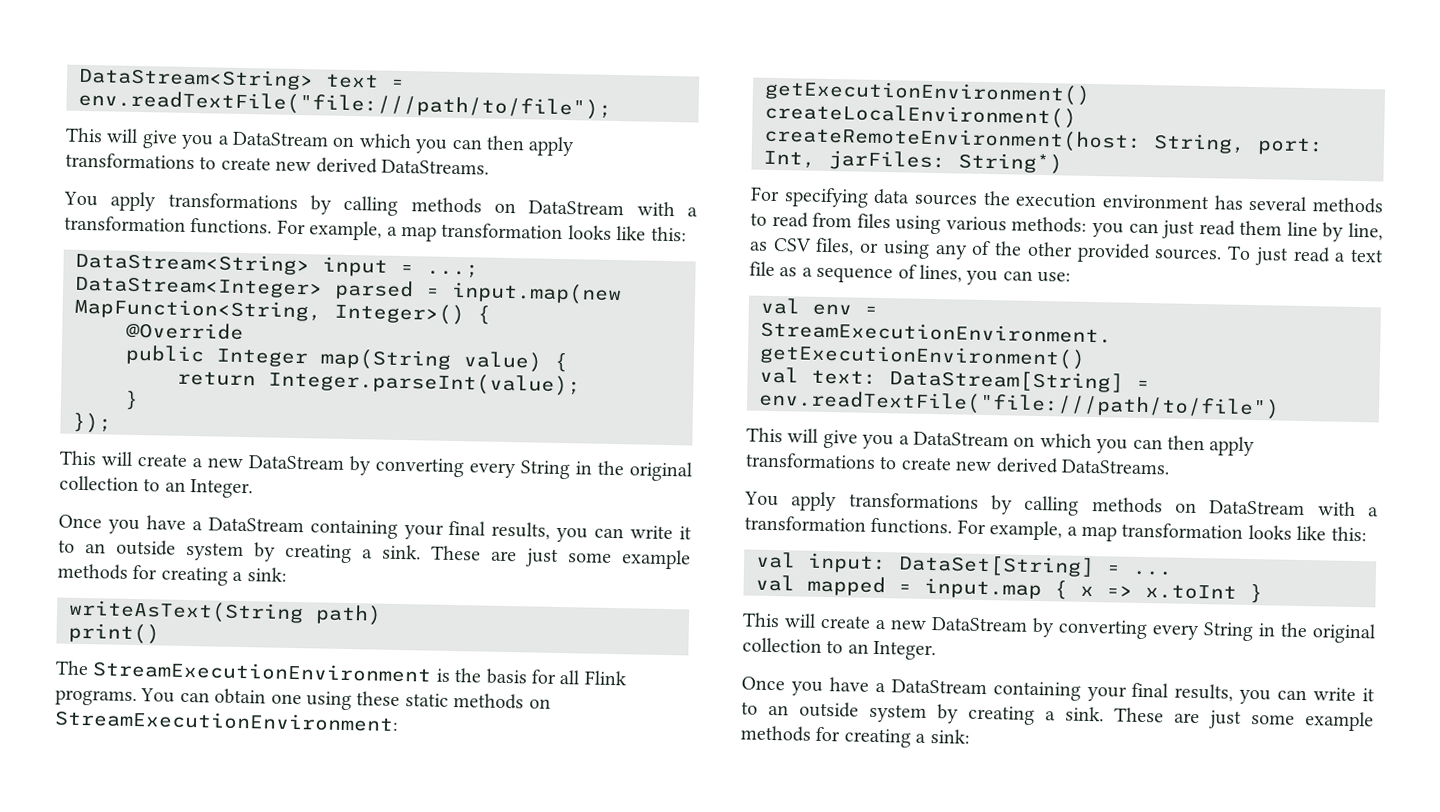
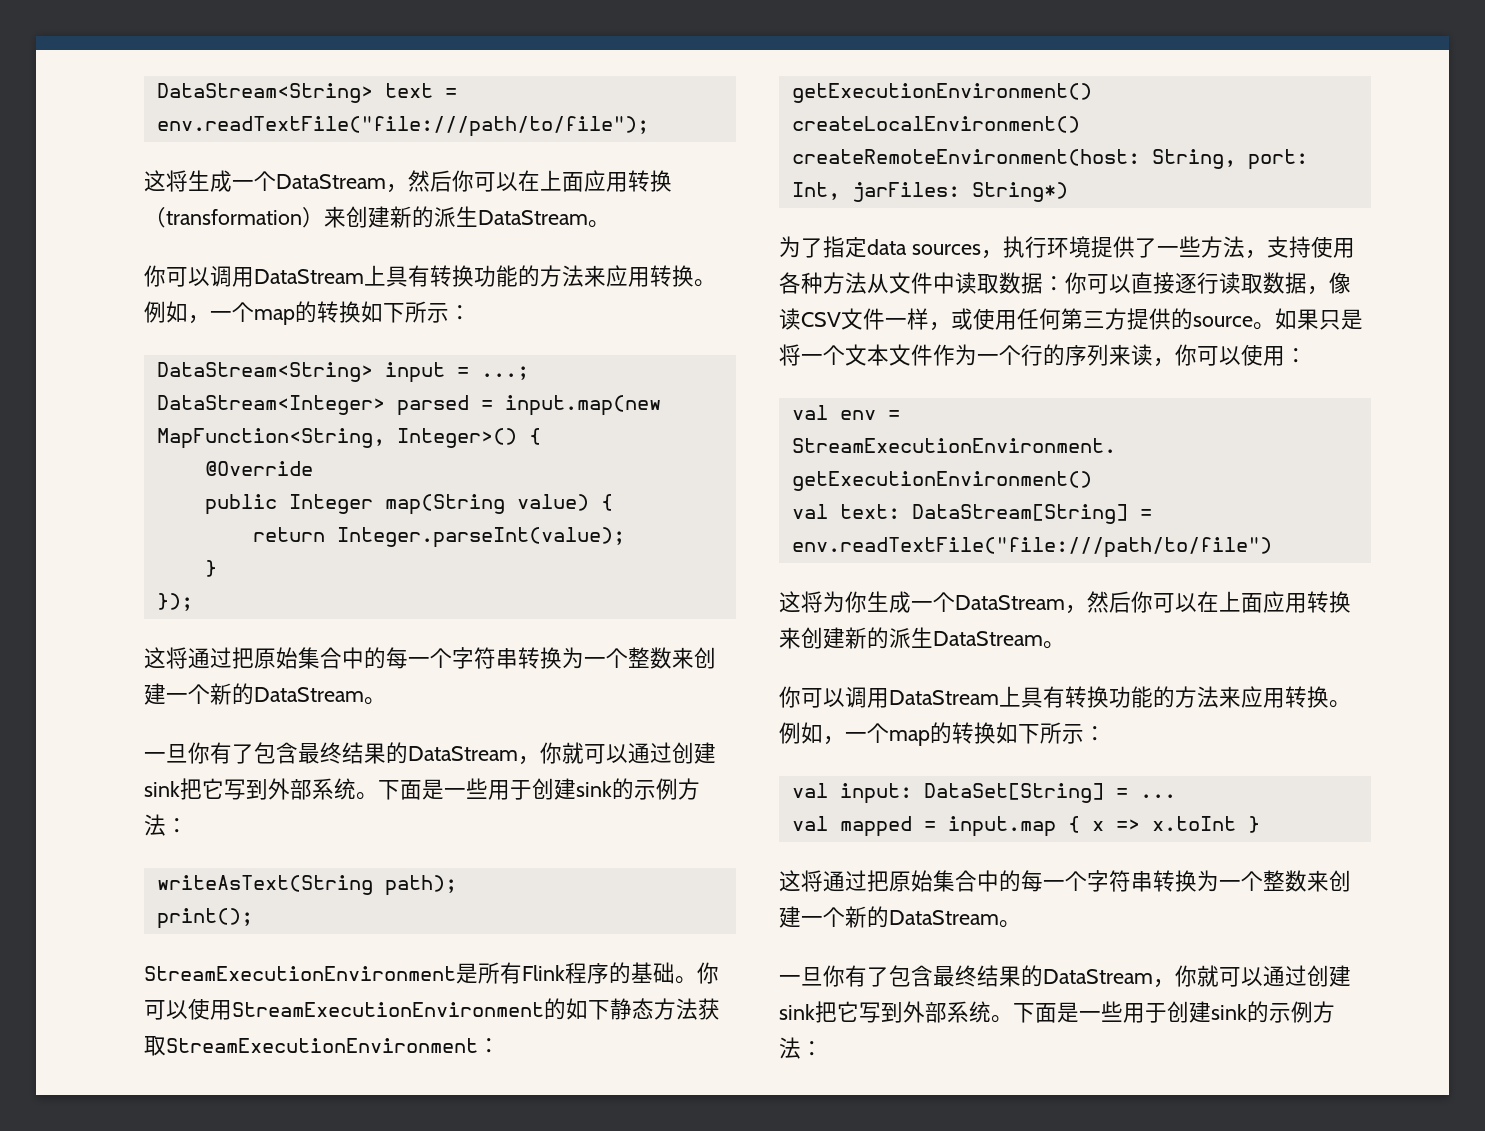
  DataStream<String> text = env.readTextFile("file:///path/to/file");
- This will give you a DataStream on which you can then apply transformations to create new derived DataStreams.
- You apply transformations by calling methods on DataStream with a transformation functions. For example, a map transformation looks like this:
+ 这将生成一个DataStream，然后你可以在上面应用转换（transformation）来创建新的派生DataStream。
+ 你可以调用DataStream上具有转换功能的方法来应用转换。例如，一个map的转换如下所示：
  });
- This will create a new DataStream by converting every String in the original collection to an Integer.
- Once you have a DataStream containing your final results, you can write it to an outside system by creating a sink. These are just some example methods for creating a sink:
- writeAsText(String path)
- print()
- The StreamExecutionEnvironment is the basis for all Flink programs. You can obtain one using these static methods on StreamExecutionEnvironment:
+ 这将通过把原始集合中的每一个字符串转换为一个整数来创建一个新的DataStream。
+ 一旦你有了包含最终结果的DataStream，你就可以通过创建sink把它写到外部系统。下面是一些用于创建sink的示例方法：
+ writeAsText(String path);
+ print();
+ StreamExecutionEnvironment是所有Flink程序的基础。你可以使用StreamExecutionEnvironment的如下静态方法获取StreamExecutionEnvironment：
- For specifying data sources the execution environment has several methods to read from files using various methods: you can just read them line by line, as CSV files, or using any of the other provided sources. To just read a text file as a sequence of lines, you can use:
+ 为了指定data sources，执行环境提供了一些方法，支持使用各种方法从文件中读取数据：你可以直接逐行读取数据，像读CSV文件一样，或使用任何第三方提供的source。如果只是将一个文本文件作为一个行的序列来读，你可以使用：
  val text: DataStream[String] = env.readTextFile("file:///path/to/file")
- This will give you a DataStream on which you can then apply transformations to create new derived DataStreams.
- You apply transformations by calling methods on DataStream with a transformation functions. For example, a map transformation looks like this:
+ 这将为你生成一个DataStream，然后你可以在上面应用转换来创建新的派生DataStream。
+ 你可以调用DataStream上具有转换功能的方法来应用转换。例如，一个map的转换如下所示：
  val mapped = input.map { x => x.toInt }
- This will create a new DataStream by converting every String in the original collection to an Integer.
- Once you have a DataStream containing your final results, you can write it to an outside system by creating a sink. These are just some example methods for creating a sink:
+ 这将通过把原始集合中的每一个字符串转换为一个整数来创建一个新的DataStream。
+ 一旦你有了包含最终结果的DataStream，你就可以通过创建sink把它写到外部系统。下面是一些用于创建sink的示例方法：

